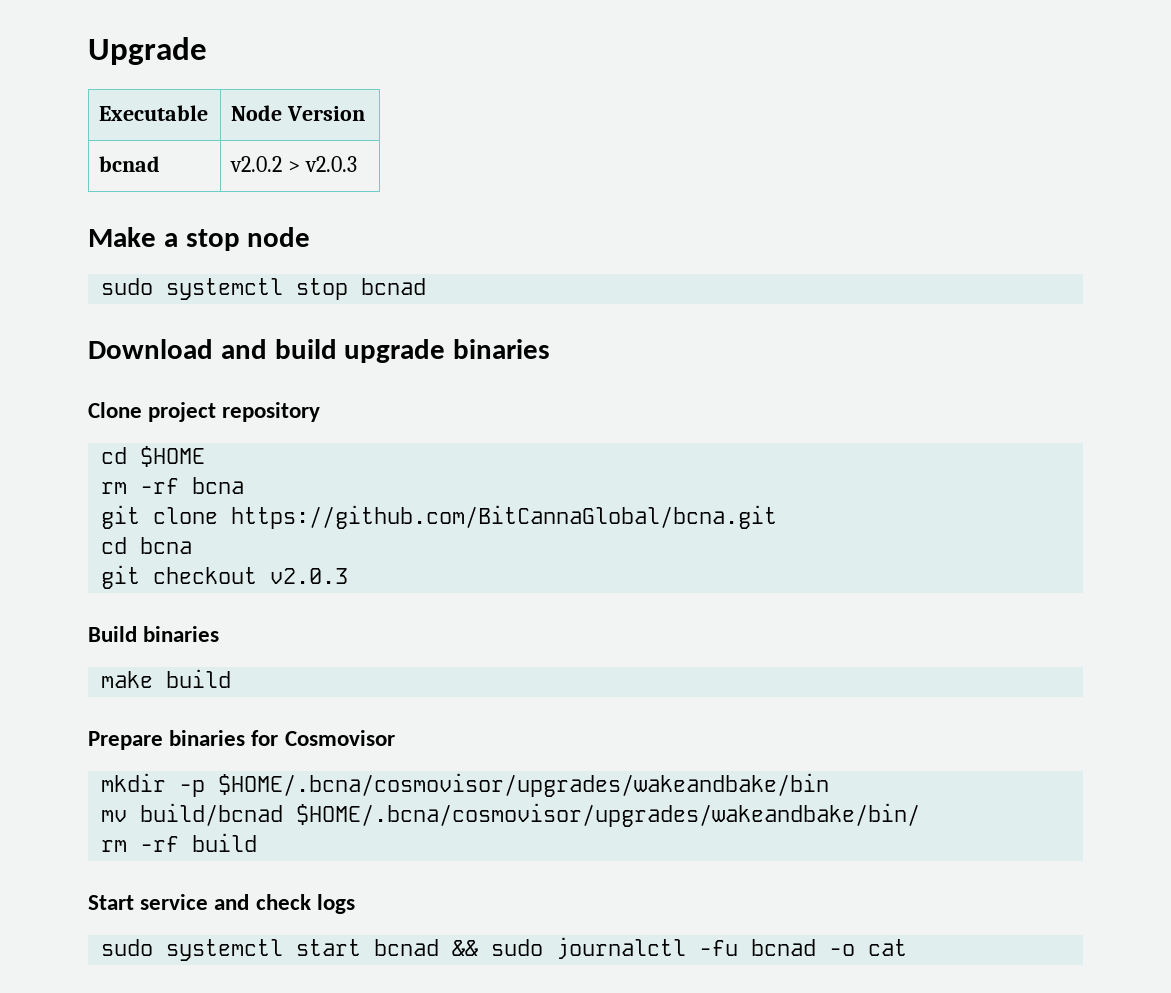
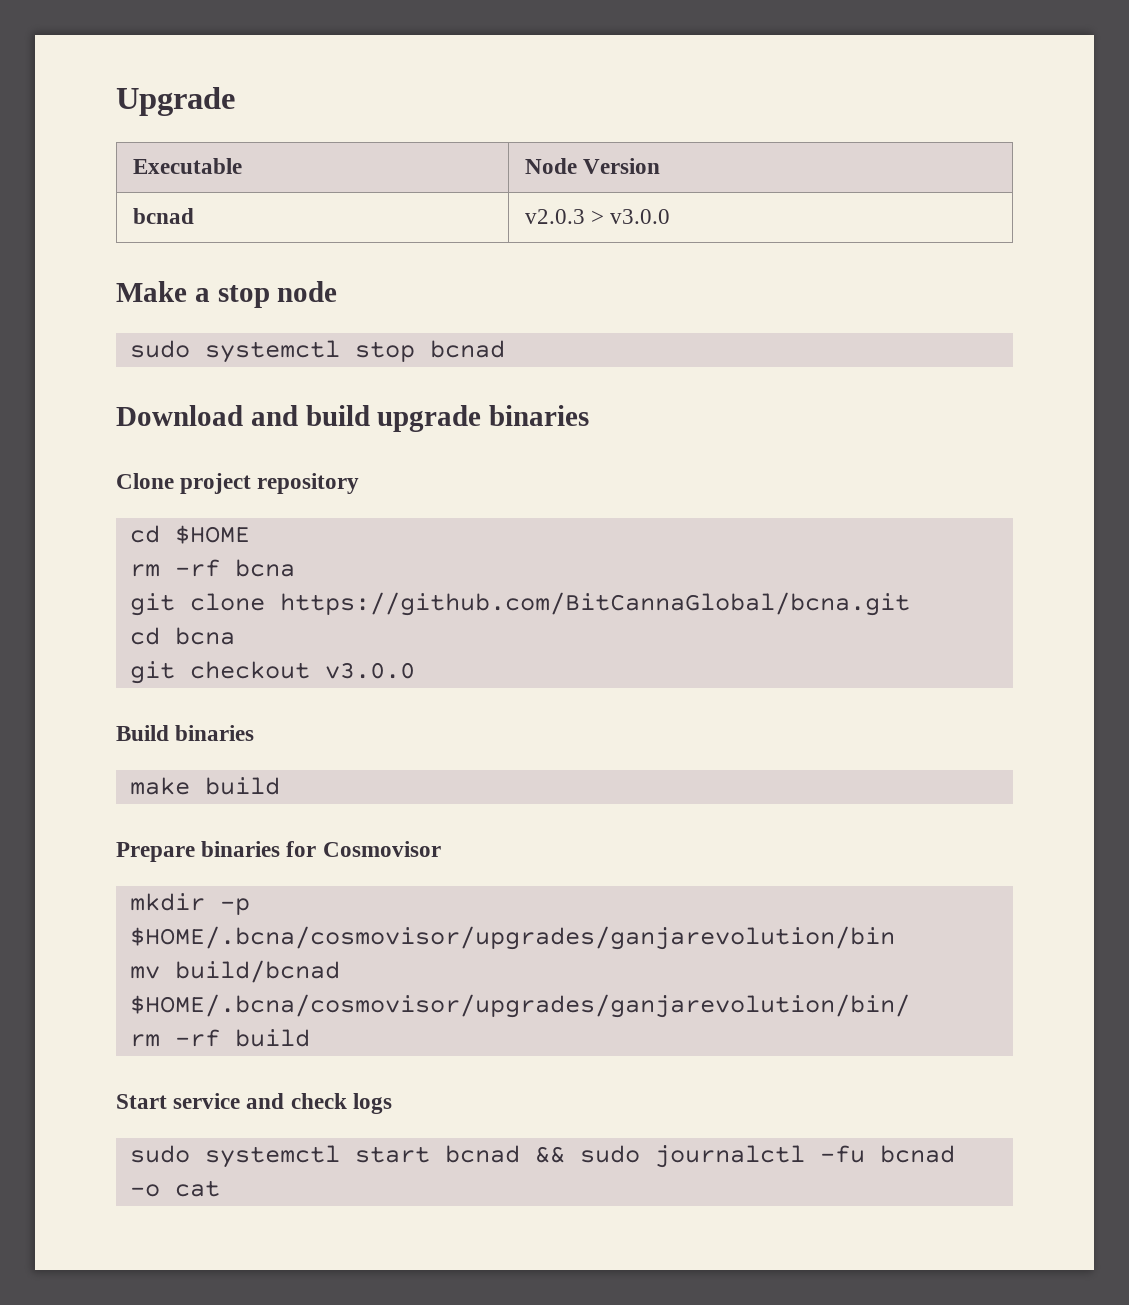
- bcnad | v2.0.2 > v2.0.3
+ bcnad | v2.0.3 > v3.0.0
- git checkout v2.0.3
+ git checkout v3.0.0
- mkdir -p $HOME/.bcna/cosmovisor/upgrades/wakeandbake/bin
+ mkdir -p $HOME/.bcna/cosmovisor/upgrades/ganjarevolution/bin
- mv build/bcnad $HOME/.bcna/cosmovisor/upgrades/wakeandbake/bin/
+ mv build/bcnad $HOME/.bcna/cosmovisor/upgrades/ganjarevolution/bin/

